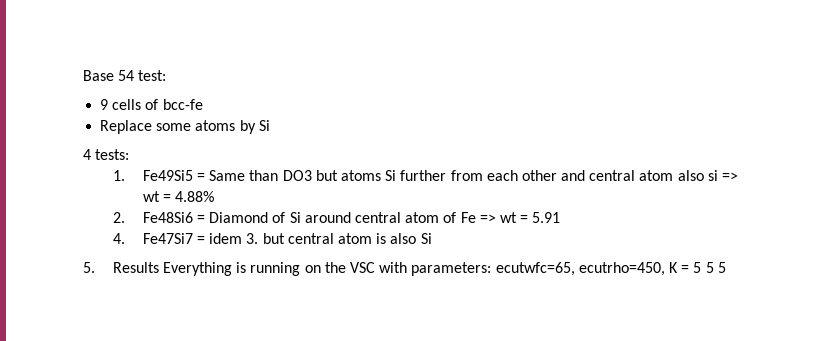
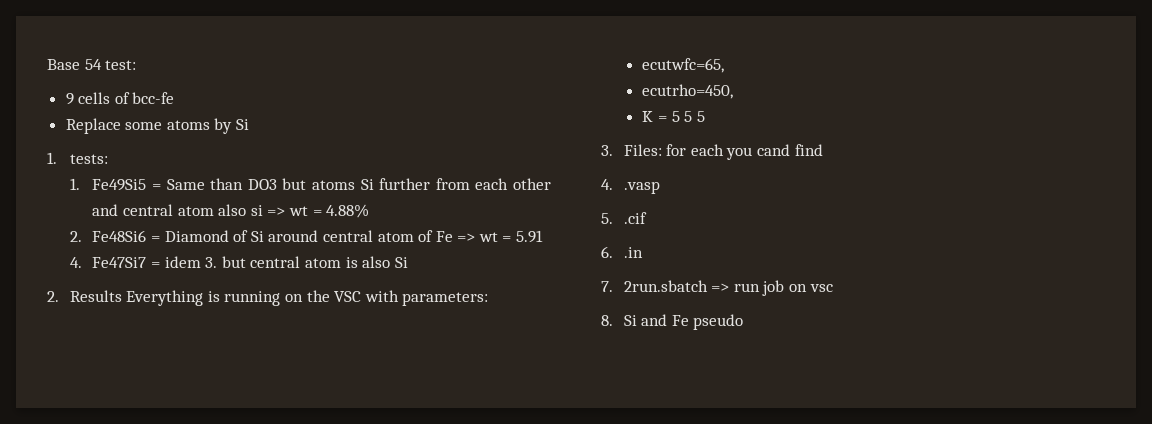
- 4 tests:
+ 1. tests:
- 5. Results Everything is running on the VSC with parameters: ecutwfc=65, ecutrho=450, K = 5 5 5
+ 2. Results Everything is running on the VSC with parameters:
+ ecutwfc=65,
+ ecutrho=450,
+ K = 5 5 5
+ 3. Files: for each you cand find
+ 4. .vasp
+ 5. .cif
+ 6. .in
+ 7. 2run.sbatch => run job on vsc
+ 8. Si and Fe pseudo

